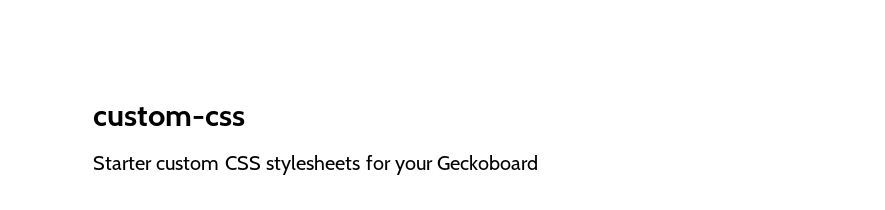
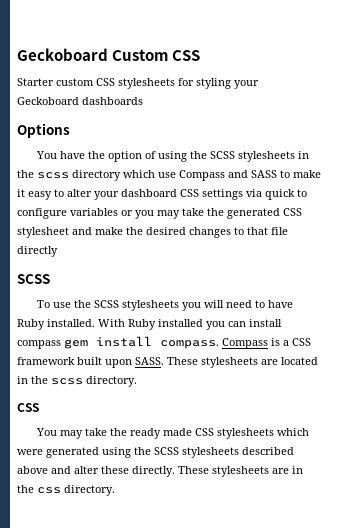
- custom-css
+ Geckoboard Custom CSS
- Starter custom CSS stylesheets for your Geckoboard
+ Starter custom CSS stylesheets for styling your Geckoboard dashboards
+ Options
+ You have the option of using the SCSS stylesheets in the scss directory which use Compass and SASS to make it easy to alter your dashboard CSS settings via quick to configure variables or you may take the generated CSS stylesheet and make the desired changes to that file directly
+ SCSS
+ To use the SCSS stylesheets you will need to have Ruby installed. With Ruby installed you can install compass gem install compass. Compass is a CSS framework built upon SASS. These stylesheets are located in the scss directory.
+ CSS
+ You may take the ready made CSS stylesheets which were generated using the SCSS stylesheets described above and alter these directly. These stylesheets are in the css directory.

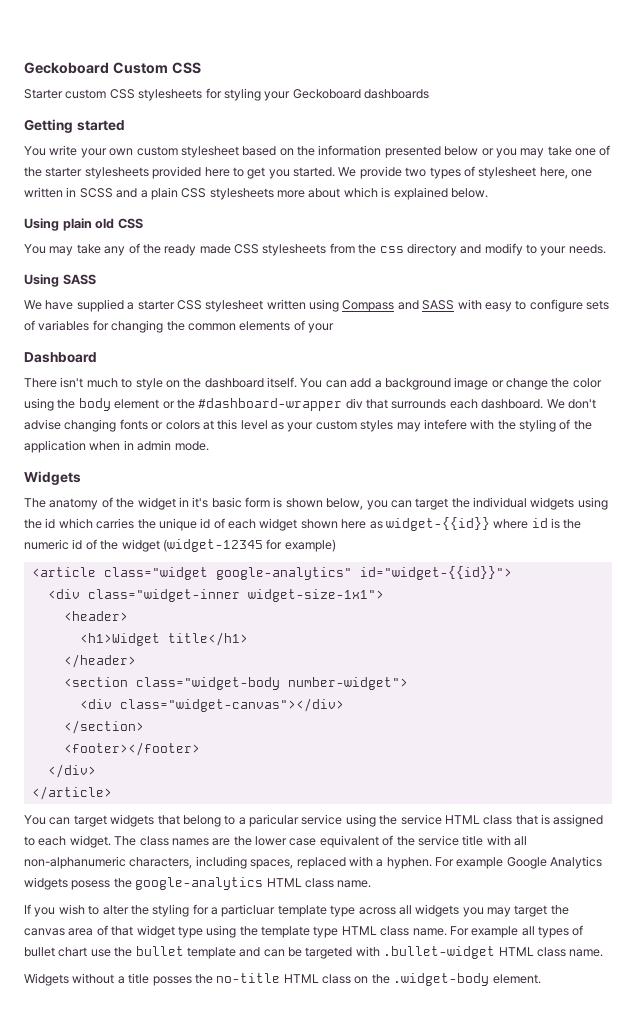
- Options
- You have the option of using the SCSS stylesheets in the scss directory which use Compass and SASS to make it easy to alter your dashboard CSS settings via quick to configure variables or you may take the generated CSS stylesheet and make the desired changes to that file directly
- SCSS
- To use the SCSS stylesheets you will need to have Ruby installed. With Ruby installed you can install compass gem install compass. Compass is a CSS framework built upon SASS. These stylesheets are located in the scss directory.
- CSS
+ Getting started
+ You write your own custom stylesheet based on the information presented below or you may take one of the starter stylesheets provided here to get you started. We provide two types of stylesheet here, one written in SCSS and a plain CSS stylesheets more about which is explained below.
+ Using plain old CSS
- You may take the ready made CSS stylesheets which were generated using the SCSS stylesheets described above and alter these directly. These stylesheets are in the css directory.
+ You may take any of the ready made CSS stylesheets from the css directory and modify to your needs.
+ Using SASS
+ We have supplied a starter CSS stylesheet written using Compass and SASS with easy to configure sets of variables for changing the common elements of your
+ Dashboard
+ There isn't much to style on the dashboard itself. You can add a background image or change the color using the body element or the #dashboard-wrapper div that surrounds each dashboard. We don't advise changing fonts or colors at this level as your custom styles may intefere with the styling of the application when in admin mode.
+ Widgets
+ The anatomy of the widget in it's basic form is shown below, you can target the individual widgets using the id which carries the unique id of each widget shown here as widget-{{id}} where id is the numeric id of the widget (widget-12345 for example)
+ <article class="widget google-analytics" id="widget-{{id}}">
+ <div class="widget-inner widget-size-1x1">
+ <header>
+ <h1>Widget title</h1>
+ </header>
+ <section class="widget-body number-widget">
+ <div class="widget-canvas"></div>
+ </section>
+ <footer></footer>
+ </div>
+ </article>
+ You can target widgets that belong to a paricular service using the service HTML class that is assigned to each widget. The class names are the lower case equivalent of the service title with all non-alphanumeric characters, including spaces, replaced with a hyphen. For example Google Analytics widgets posess the google-analytics HTML class name.
+ If you wish to alter the styling for a particluar template type across all widgets you may target the canvas area of that widget type using the template type HTML class name. For example all types of bullet chart use the bullet template and can be targeted with .bullet-widget HTML class name.
+ Widgets without a title posses the no-title HTML class on the .widget-body element.

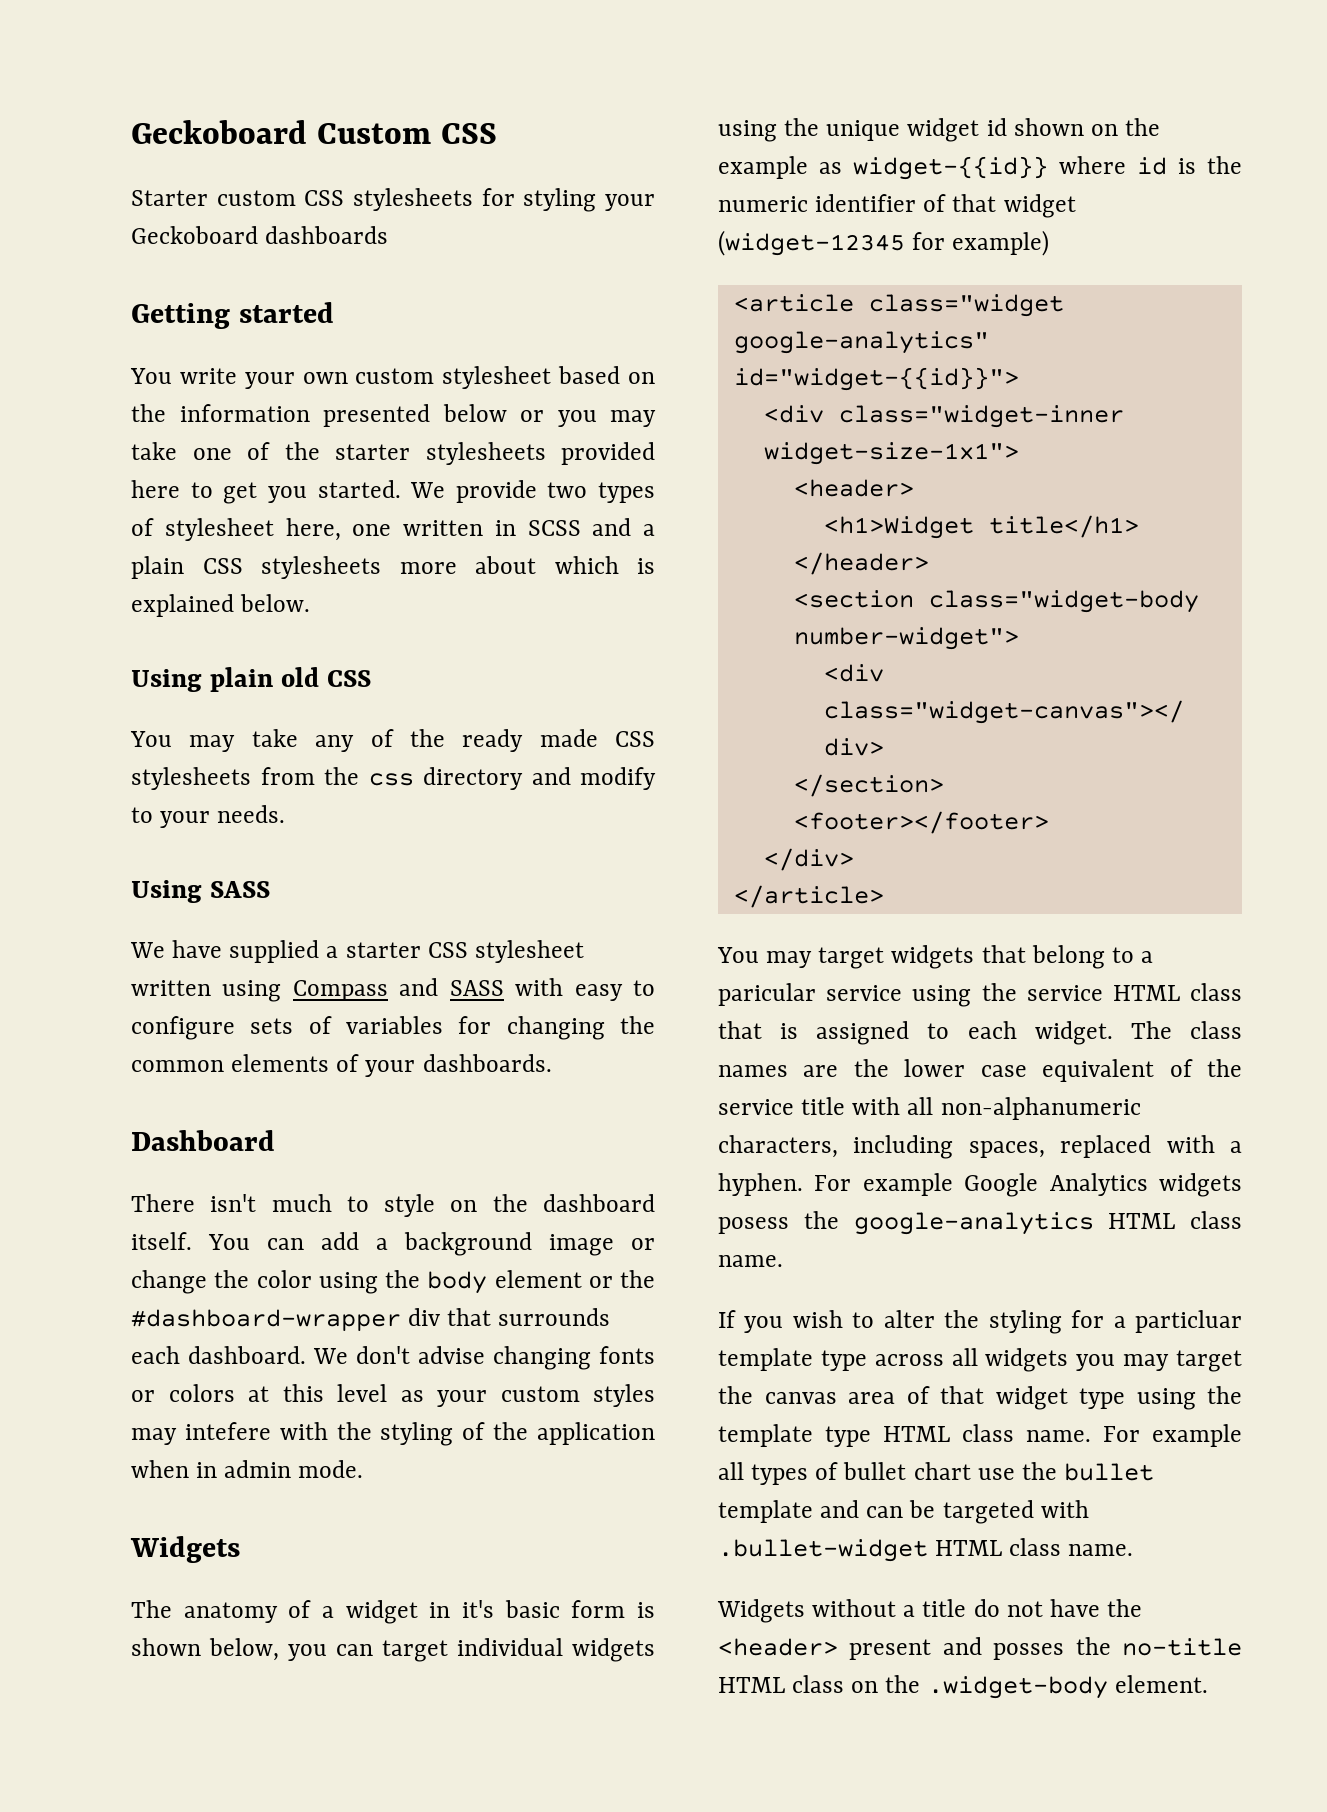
- We have supplied a starter CSS stylesheet written using Compass and SASS with easy to configure sets of variables for changing the common elements of your
+ We have supplied a starter CSS stylesheet written using Compass and SASS with easy to configure sets of variables for changing the common elements of your dashboards.
- The anatomy of the widget in it's basic form is shown below, you can target the individual widgets using the id which carries the unique id of each widget shown here as widget-{{id}} where id is the numeric id of the widget (widget-12345 for example)
+ The anatomy of a widget in it's basic form is shown below, you can target individual widgets using the unique widget id shown on the example as widget-{{id}} where id is the numeric identifier of that widget (widget-12345 for example)
- You can target widgets that belong to a paricular service using the service HTML class that is assigned to each widget.
+ You may target widgets that belong to a paricular service using the service HTML class that is assigned to each widget.
- Widgets without a title posses the no-title HTML class on the .widget-body element.
+ Widgets without a title do not have the <header> present and posses the no-title HTML class on the .widget-body element.

